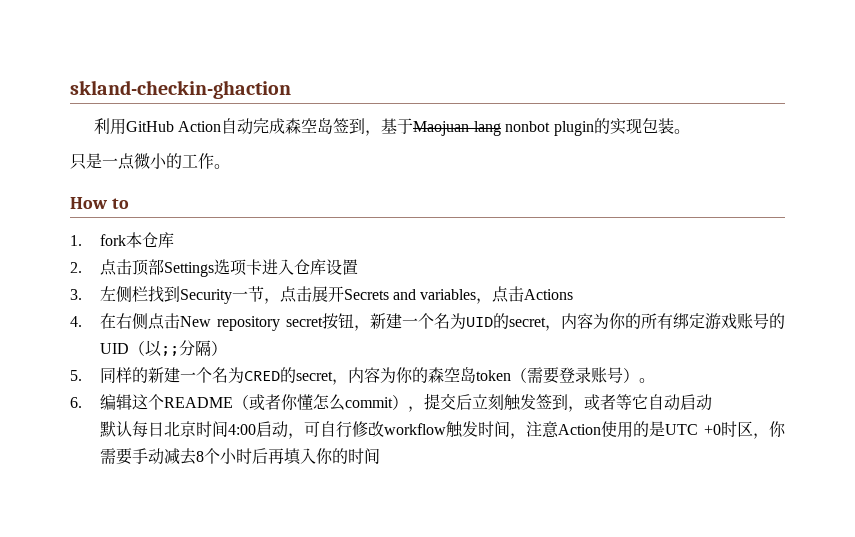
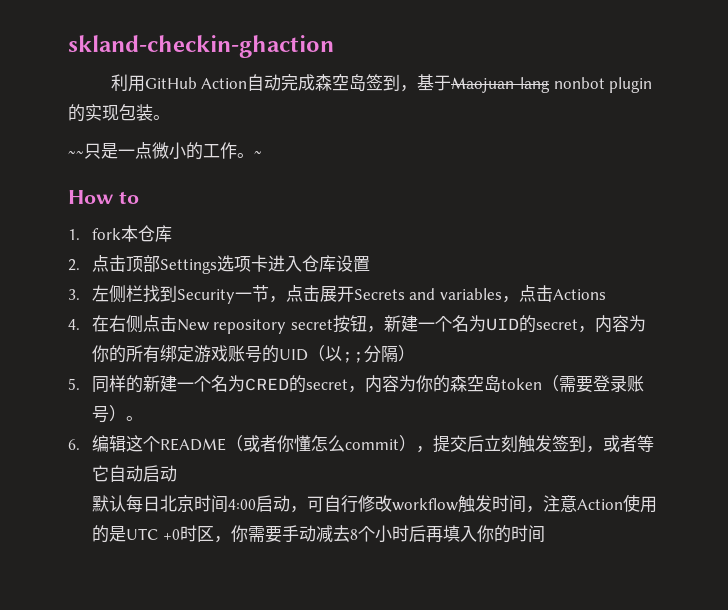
- 只是一点微小的工作。
+ ~~只是一点微小的工作。~

